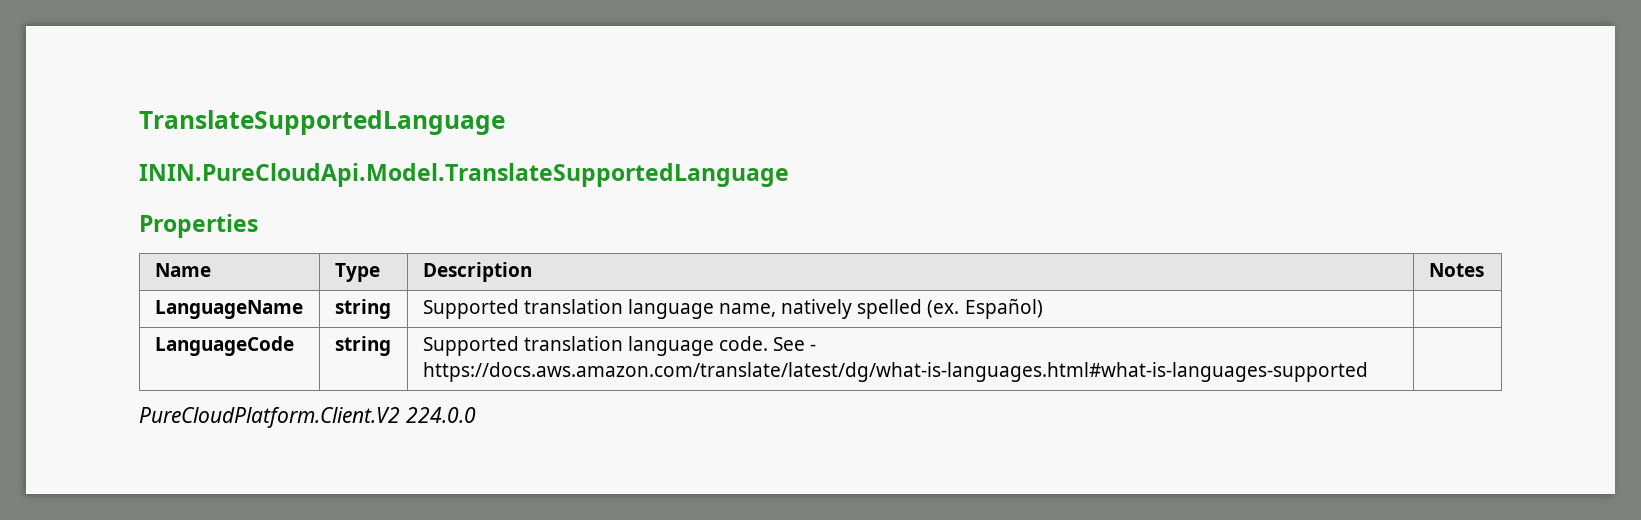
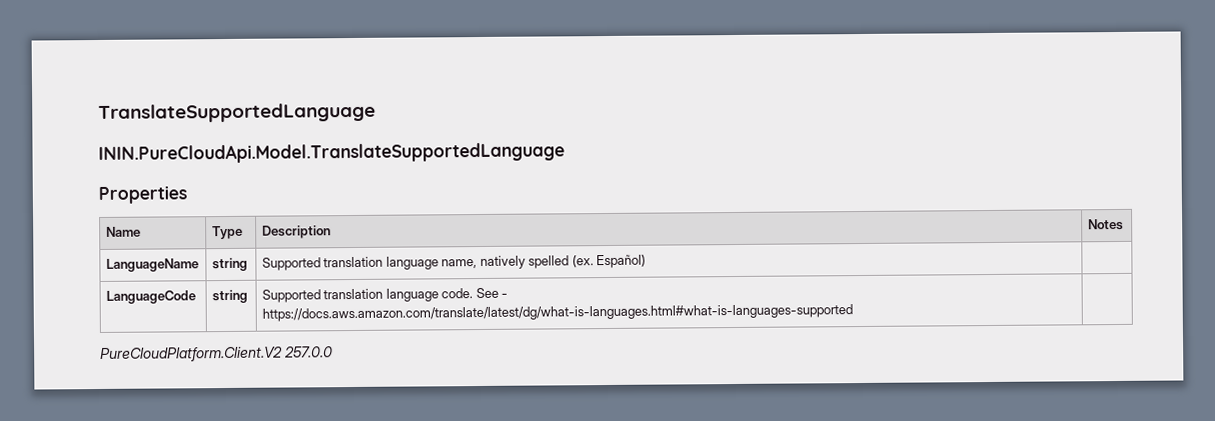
- PureCloudPlatform.Client.V2 224.0.0
+ PureCloudPlatform.Client.V2 257.0.0

